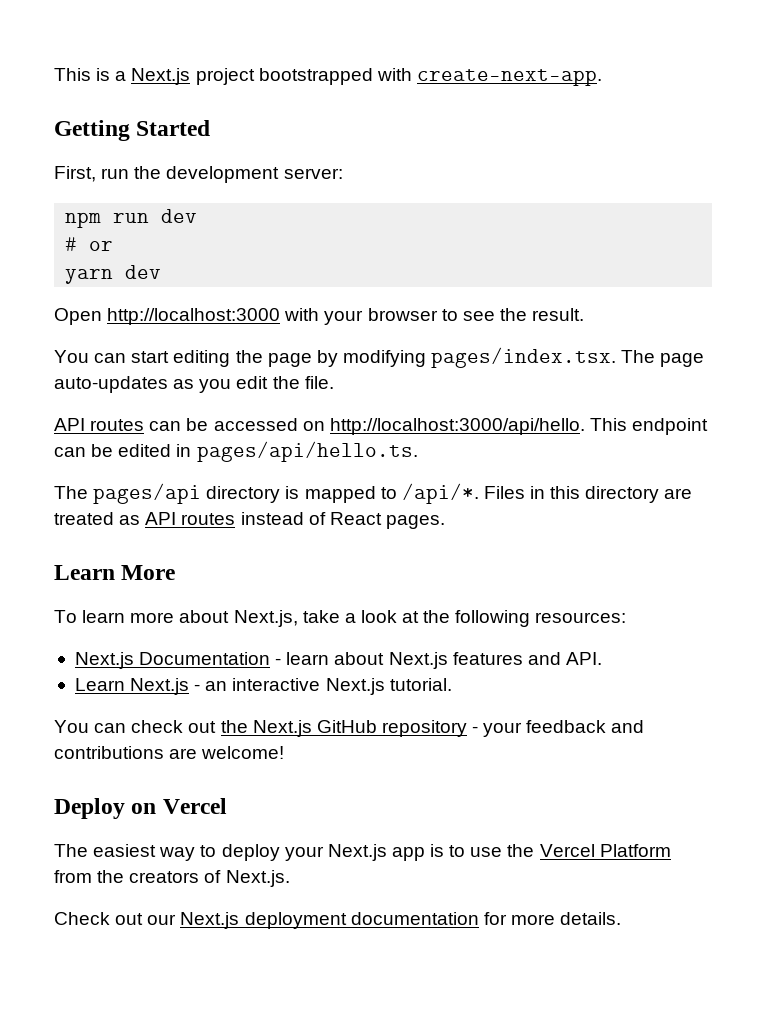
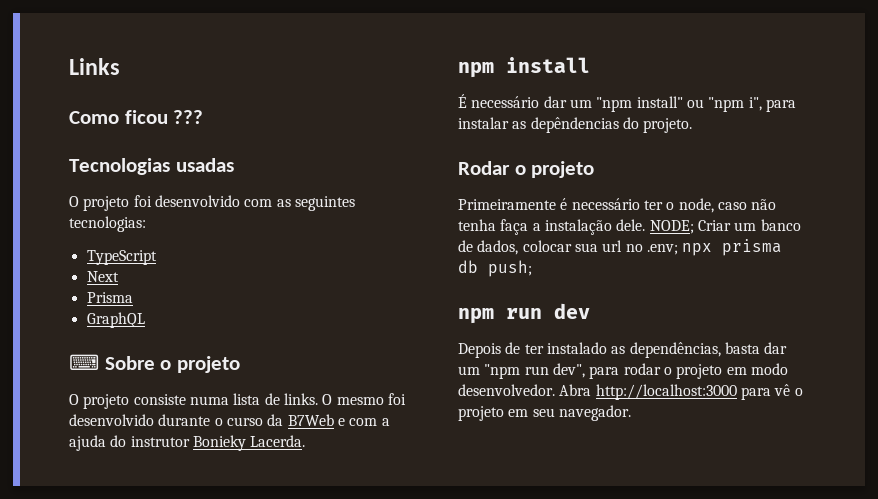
- This is a Next.js project bootstrapped with create-next-app.
- Getting Started
- First, run the development server:
+ Links
+ Como ficou ???
+ Tecnologias usadas
+ O projeto foi desenvolvido com as seguintes tecnologias:
+ TypeScript
+ Next
+ Prisma
+ GraphQL
+ ⌨ Sobre o projeto
+ O projeto consiste numa lista de links. O mesmo foi desenvolvido durante o curso da B7Web e com a ajuda do instrutor Bonieky Lacerda.
+ npm install
+ É necessário dar um "npm install" ou "npm i", para instalar as depêndencias do projeto.
+ Rodar o projeto
+ Primeiramente é necessário ter o node, caso não tenha faça a instalação dele. NODE; Criar um banco de dados, colocar sua url no .env; npx prisma db push;
  npm run dev
- # or
- yarn dev
- Open http://localhost:3000 with your browser to see the result.
- You can start editing the page by modifying pages/index.tsx. The page auto-updates as you edit the file.
- API routes can be accessed on http://localhost:3000/api/hello. This endpoint can be edited in pages/api/hello.ts.
- The pages/api directory is mapped to /api/*. Files in this directory are treated as API routes instead of React pages.
- Learn More
- To learn more about Next.js, take a look at the following resources:
- Next.js Documentation - learn about Next.js features and API.
- Learn Next.js - an interactive Next.js tutorial.
- You can check out the Next.js GitHub repository - your feedback and contributions are welcome!
- Deploy on Vercel
- The easiest way to deploy your Next.js app is to use the Vercel Platform from the creators of Next.js.
- Check out our Next.js deployment documentation for more details.
+ Depois de ter instalado as dependências, basta dar um "npm run dev", para rodar o projeto em modo desenvolvedor. Abra http://localhost:3000 para vê o projeto em seu navegador.

